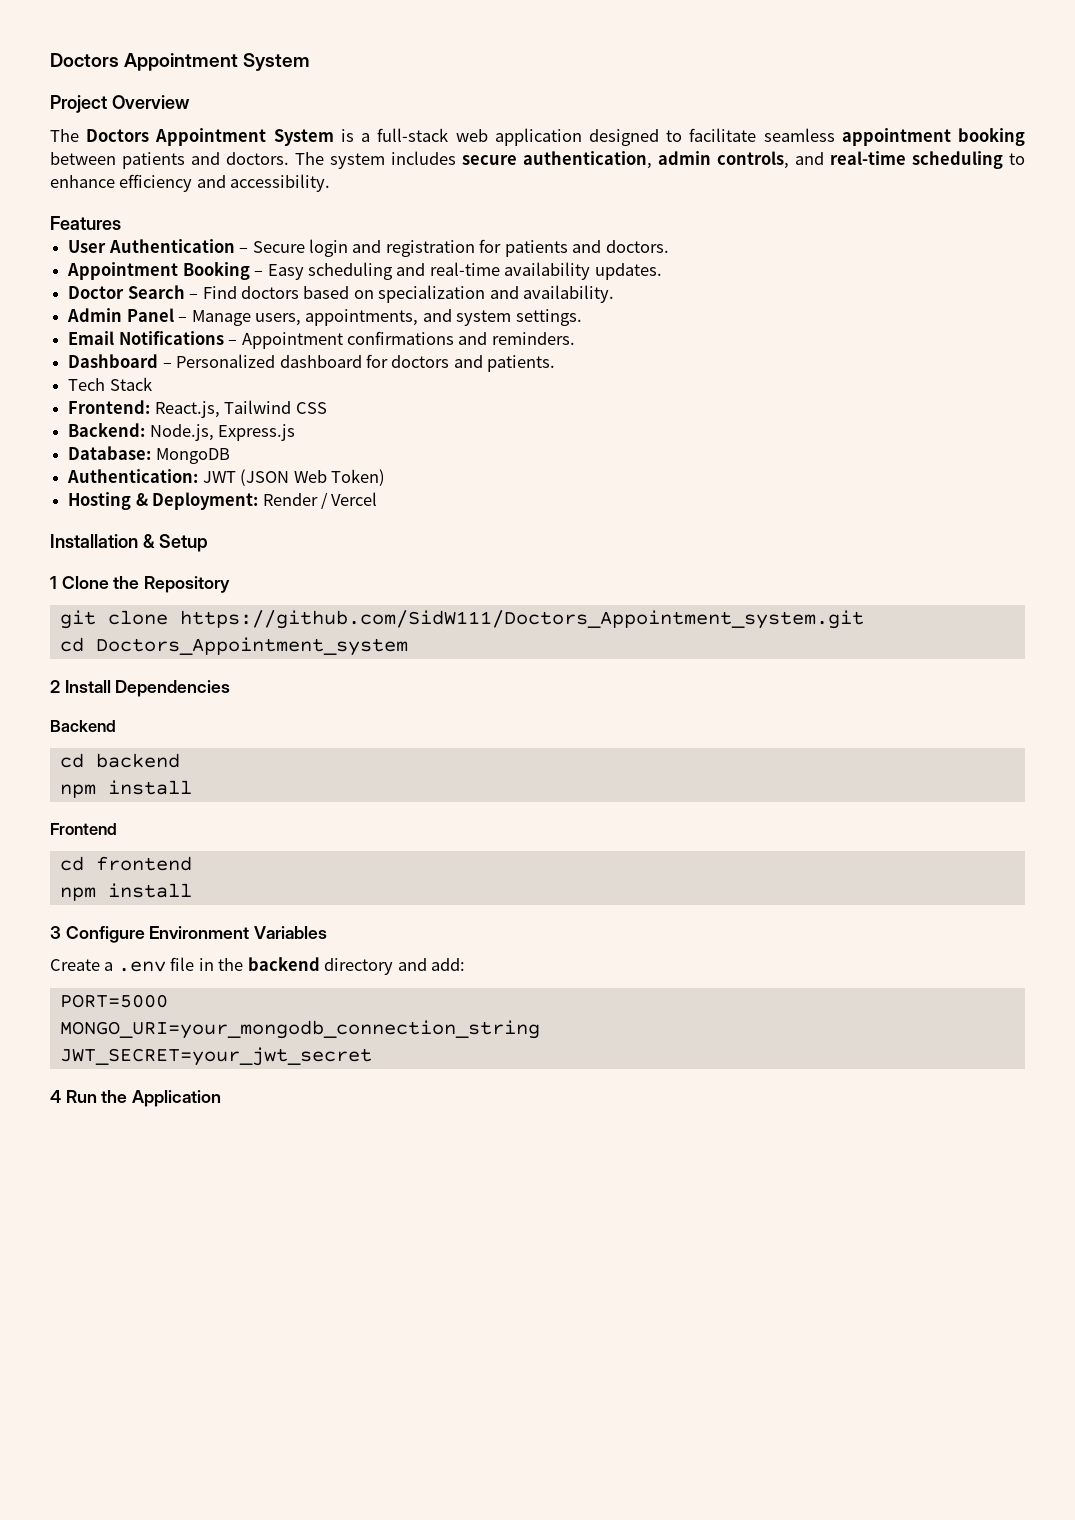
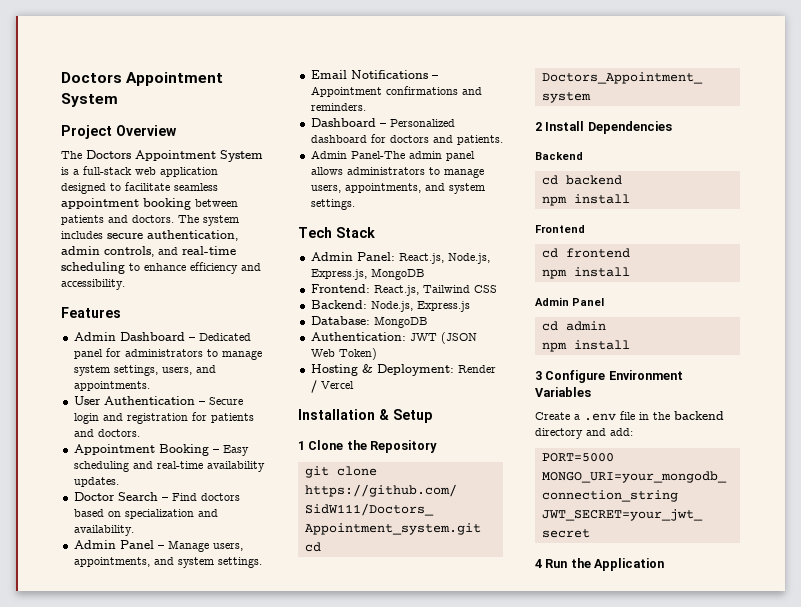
+ Admin Dashboard – Dedicated panel for administrators to manage system settings, users, and appointments.
+ Admin Panel-The admin panel allows administrators to manage users, appointments, and system settings.
  Tech Stack
+ Admin Panel: React.js, Node.js, Express.js, MongoDB
  cd frontend
+ npm install
+ Admin Panel
+ cd admin

